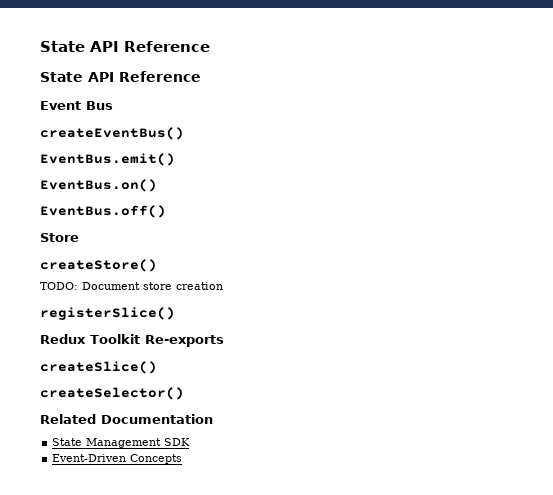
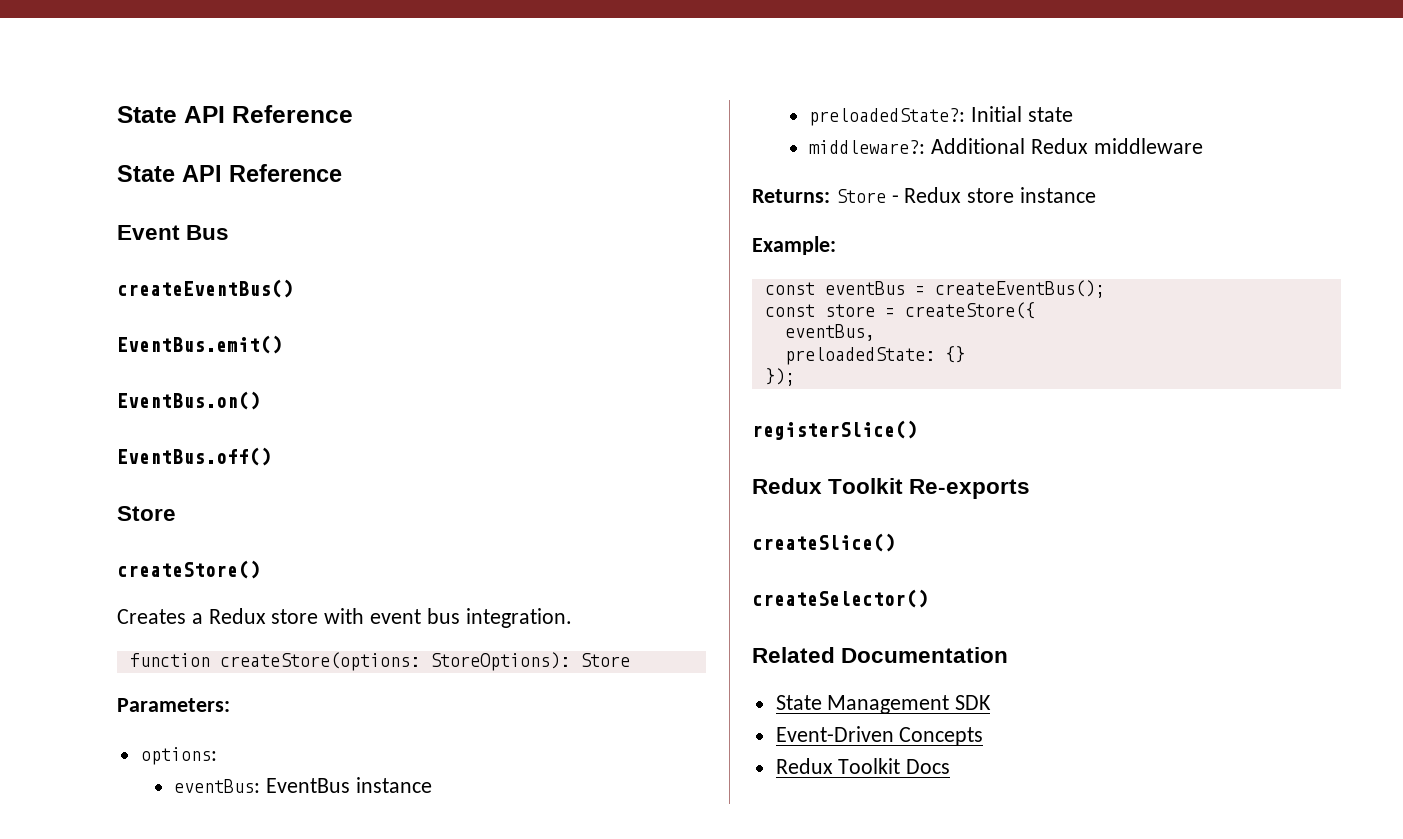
- TODO: Document store creation
+ Creates a Redux store with event bus integration.
+ function createStore(options: StoreOptions): Store
+ Parameters:
+ options:
+ eventBus: EventBus instance
+ preloadedState?: Initial state
+ middleware?: Additional Redux middleware
+ Returns: Store - Redux store instance
+ Example:
+ const eventBus = createEventBus();
+ const store = createStore({
+ eventBus,
+ preloadedState: {}
+ });
+ Redux Toolkit Docs

